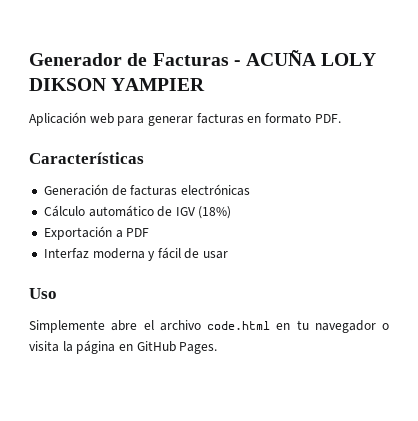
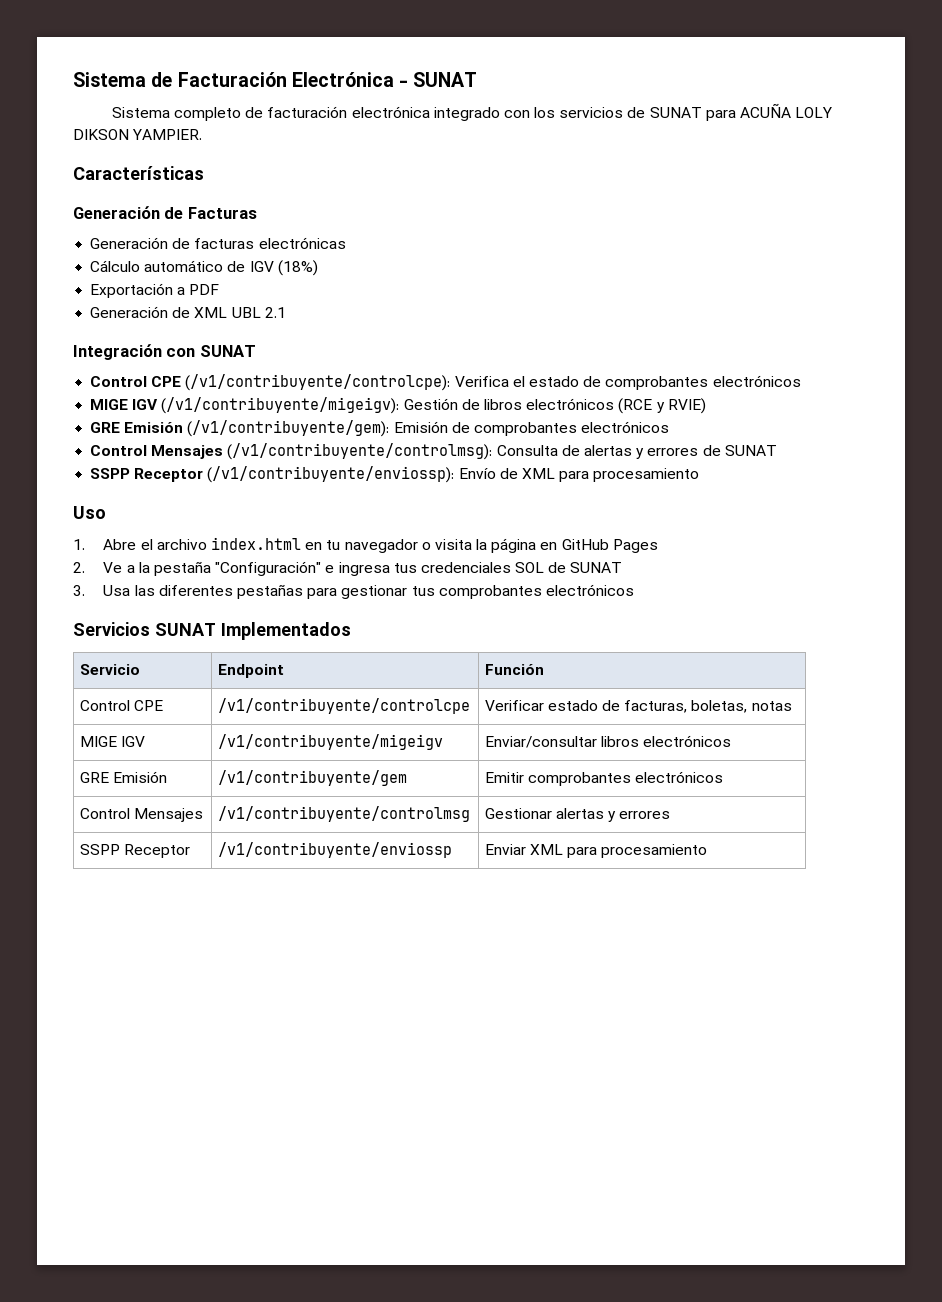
- Generador de Facturas - ACUÑA LOLY DIKSON YAMPIER
- Aplicación web para generar facturas en formato PDF.
+ Sistema de Facturación Electrónica - SUNAT
+ Sistema completo de facturación electrónica integrado con los servicios de SUNAT para ACUÑA LOLY DIKSON YAMPIER.
  Características
+ Generación de Facturas
- Interfaz moderna y fácil de usar
+ Generación de XML UBL 2.1
+ Integración con SUNAT
+ Control CPE (/v1/contribuyente/controlcpe): Verifica el estado de comprobantes electrónicos
+ MIGE IGV (/v1/contribuyente/migeigv): Gestión de libros electrónicos (RCE y RVIE)
+ GRE Emisión (/v1/contribuyente/gem): Emisión de comprobantes electrónicos
+ Control Mensajes (/v1/contribuyente/controlmsg): Consulta de alertas y errores de SUNAT
+ SSPP Receptor (/v1/contribuyente/enviossp): Envío de XML para procesamiento
- Simplemente abre el archivo code.html en tu navegador o visita la página en GitHub Pages.
+ 1. Abre el archivo index.html en tu navegador o visita la página en GitHub Pages
+ 2. Ve a la pestaña "Configuración" e ingresa tus credenciales SOL de SUNAT
+ 3. Usa las diferentes pestañas para gestionar tus comprobantes electrónicos
+ Servicios SUNAT Implementados
+ Servicio | Endpoint | Función
+ Control CPE | /v1/contribuyente/controlcpe | Verificar estado de facturas, boletas, notas
+ MIGE IGV | /v1/contribuyente/migeigv | Enviar/consultar libros electrónicos
+ GRE Emisión | /v1/contribuyente/gem | Emitir comprobantes electrónicos
+ Control Mensajes | /v1/contribuyente/controlmsg | Gestionar alertas y errores
+ SSPP Receptor | /v1/contribuyente/enviossp | Enviar XML para procesamiento

